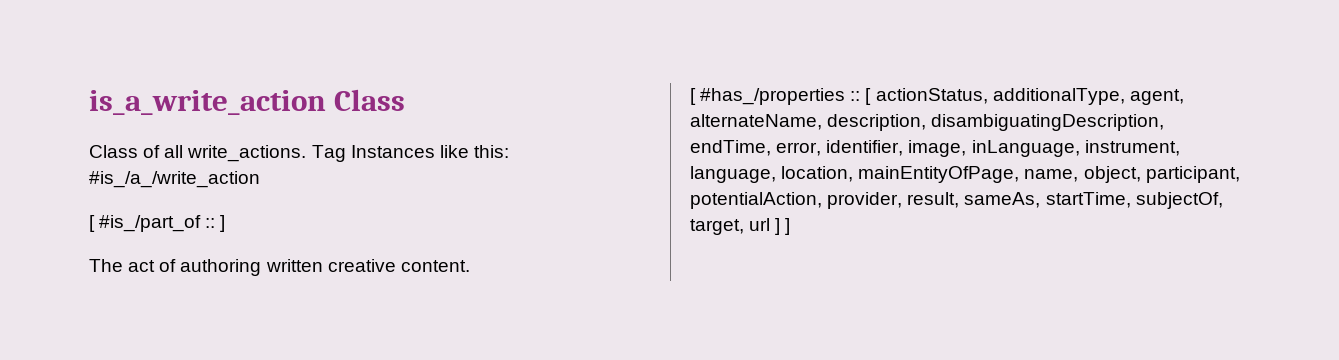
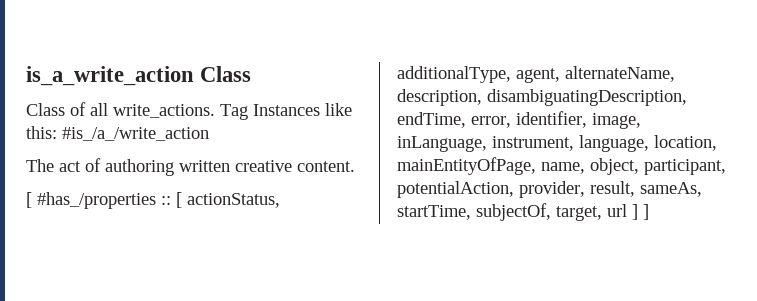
- [ #is_/part_of :: ]

